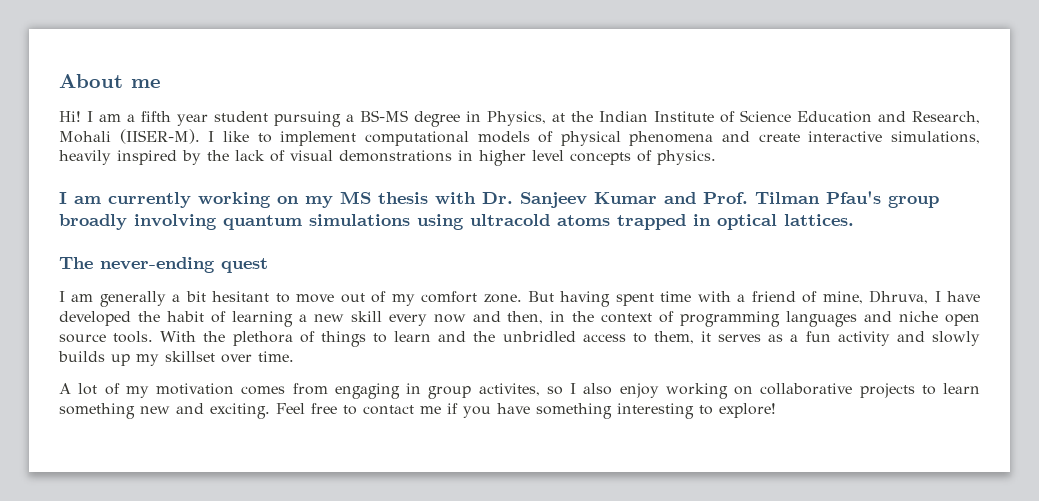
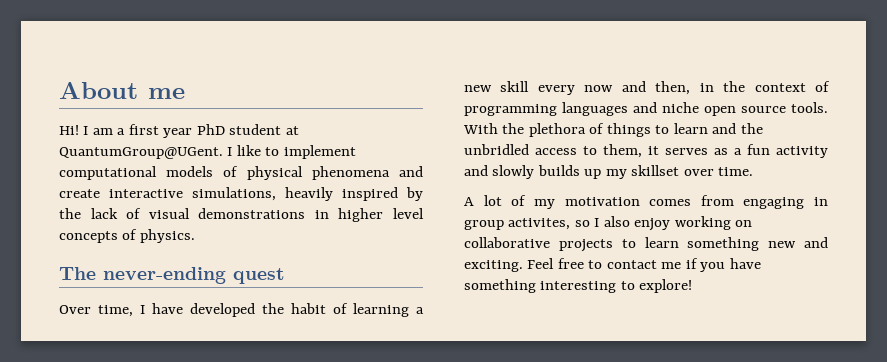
- I am a fifth year student pursuing a BS-MS degree in Physics, at the Indian Institute of Science Education and Research, Mohali (IISER-M).
+ I am a first year PhD student at QuantumGroup@UGent.
- I am currently working on my MS thesis with Dr. Sanjeev Kumar and Prof. Tilman Pfau's group broadly involving quantum simulations using ultracold atoms trapped in optical lattices.
  The never-ending quest
- I am generally a bit hesitant to move out of my comfort zone. But having spent time with a friend of mine, Dhruva, I have developed the habit of learning a new skill every now and then, in the context of programming languages and niche open source tools.
+ Over time, I have developed the habit of learning a new skill every now and then, in the context of programming languages and niche open source tools.

